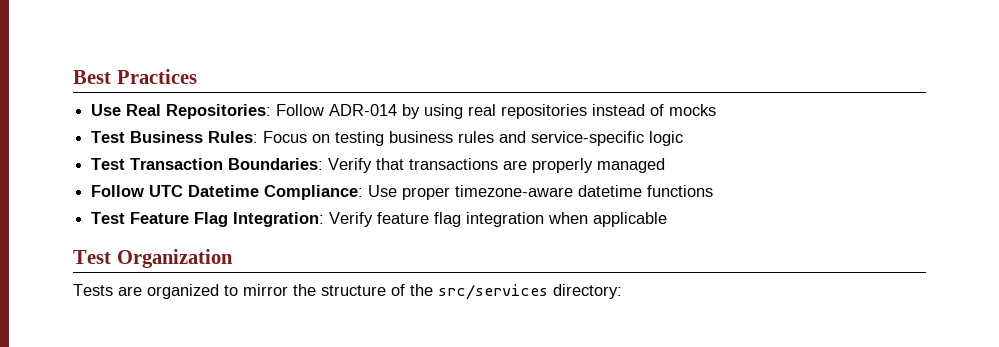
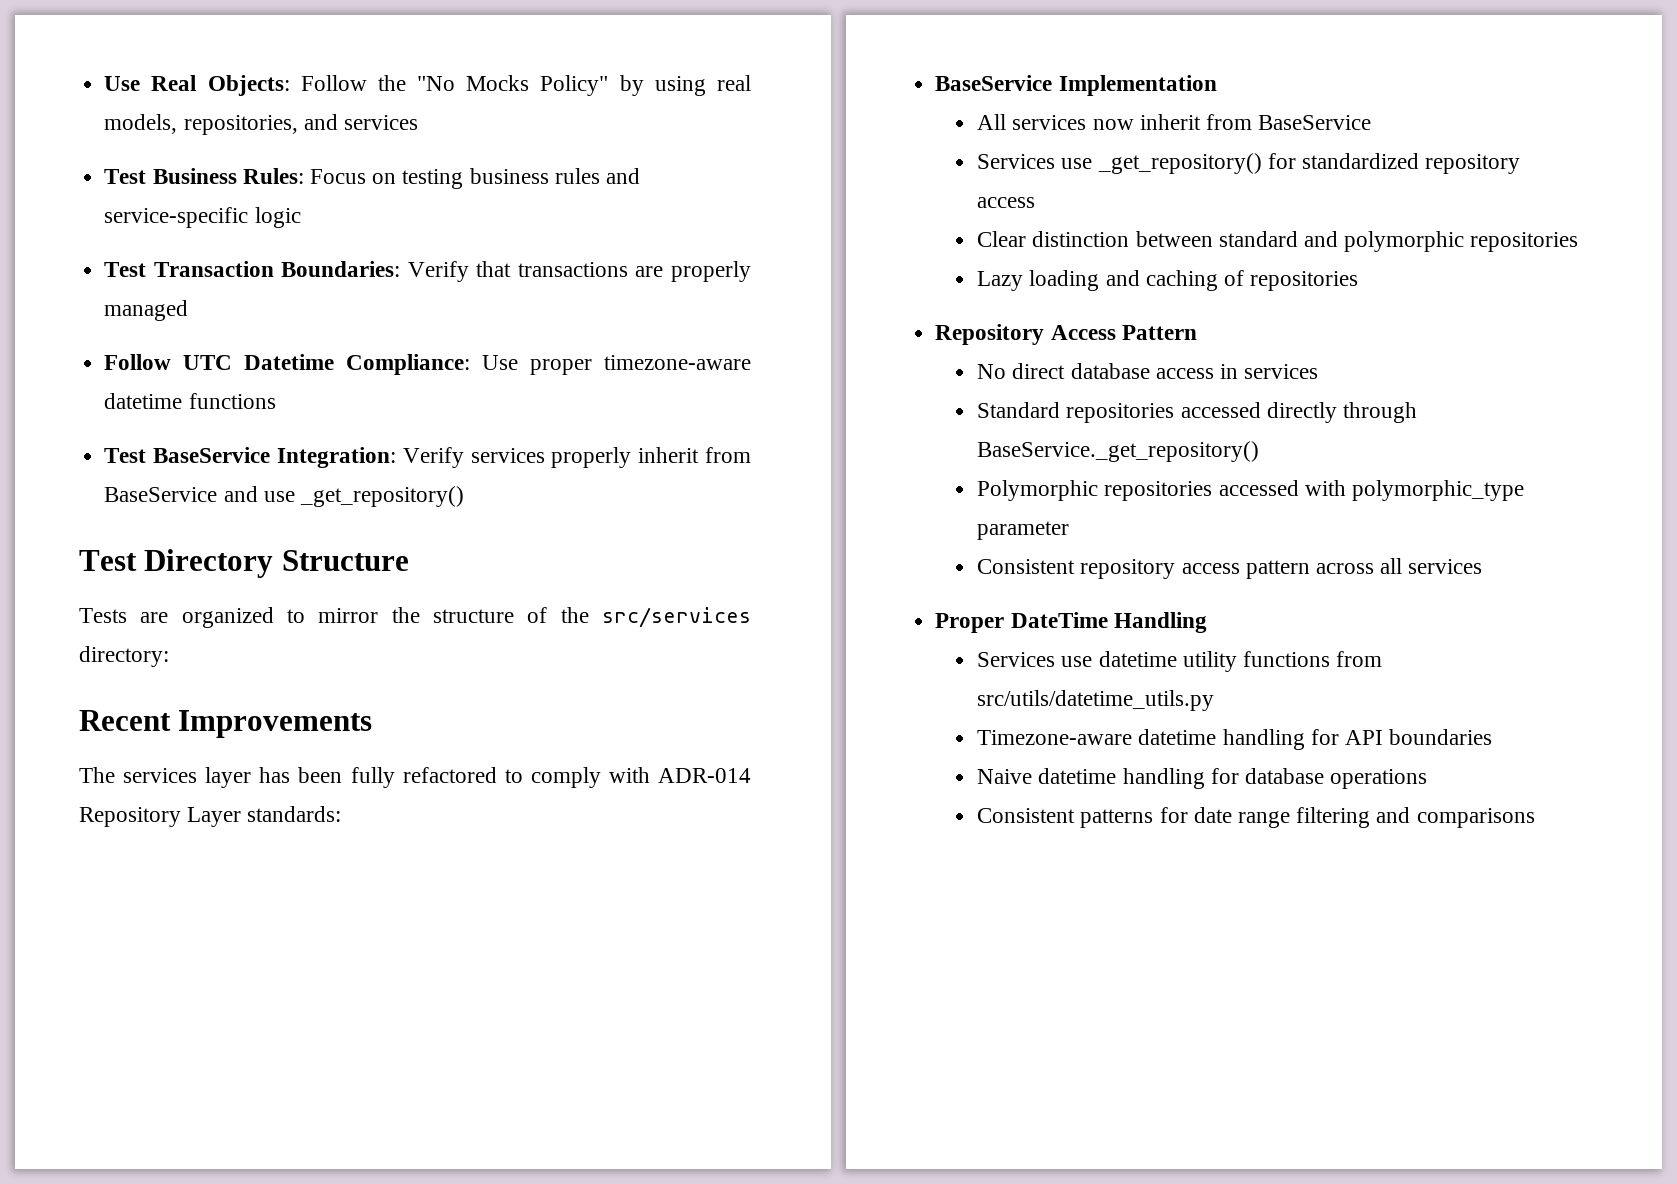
- Best Practices
- Use Real Repositories: Follow ADR-014 by using real repositories instead of mocks
+ Use Real Objects: Follow the "No Mocks Policy" by using real models, repositories, and services
- Test Feature Flag Integration: Verify feature flag integration when applicable
- Test Organization
+ Test BaseService Integration: Verify services properly inherit from BaseService and use _get_repository()
+ Test Directory Structure
+ Recent Improvements
+ The services layer has been fully refactored to comply with ADR-014 Repository Layer standards:
+ BaseService Implementation
+ All services now inherit from BaseService
+ Services use _get_repository() for standardized repository access
+ Clear distinction between standard and polymorphic repositories
+ Lazy loading and caching of repositories
+ Repository Access Pattern
+ No direct database access in services
+ Standard repositories accessed directly through BaseService._get_repository()
+ Polymorphic repositories accessed with polymorphic_type parameter
+ Consistent repository access pattern across all services
+ Proper DateTime Handling
+ Services use datetime utility functions from src/utils/datetime_utils.py
+ Timezone-aware datetime handling for API boundaries
+ Naive datetime handling for database operations
+ Consistent patterns for date range filtering and comparisons

